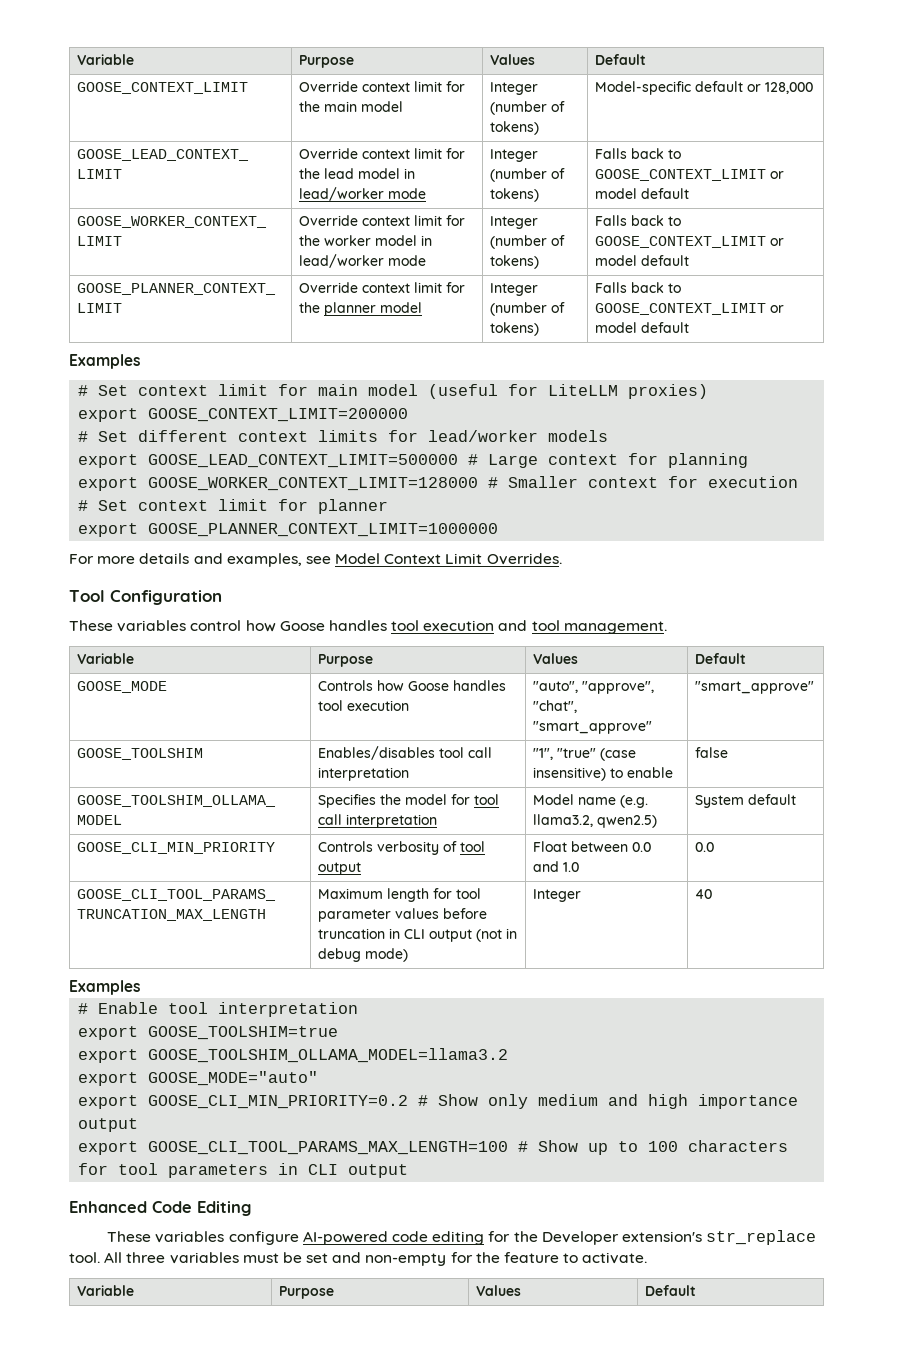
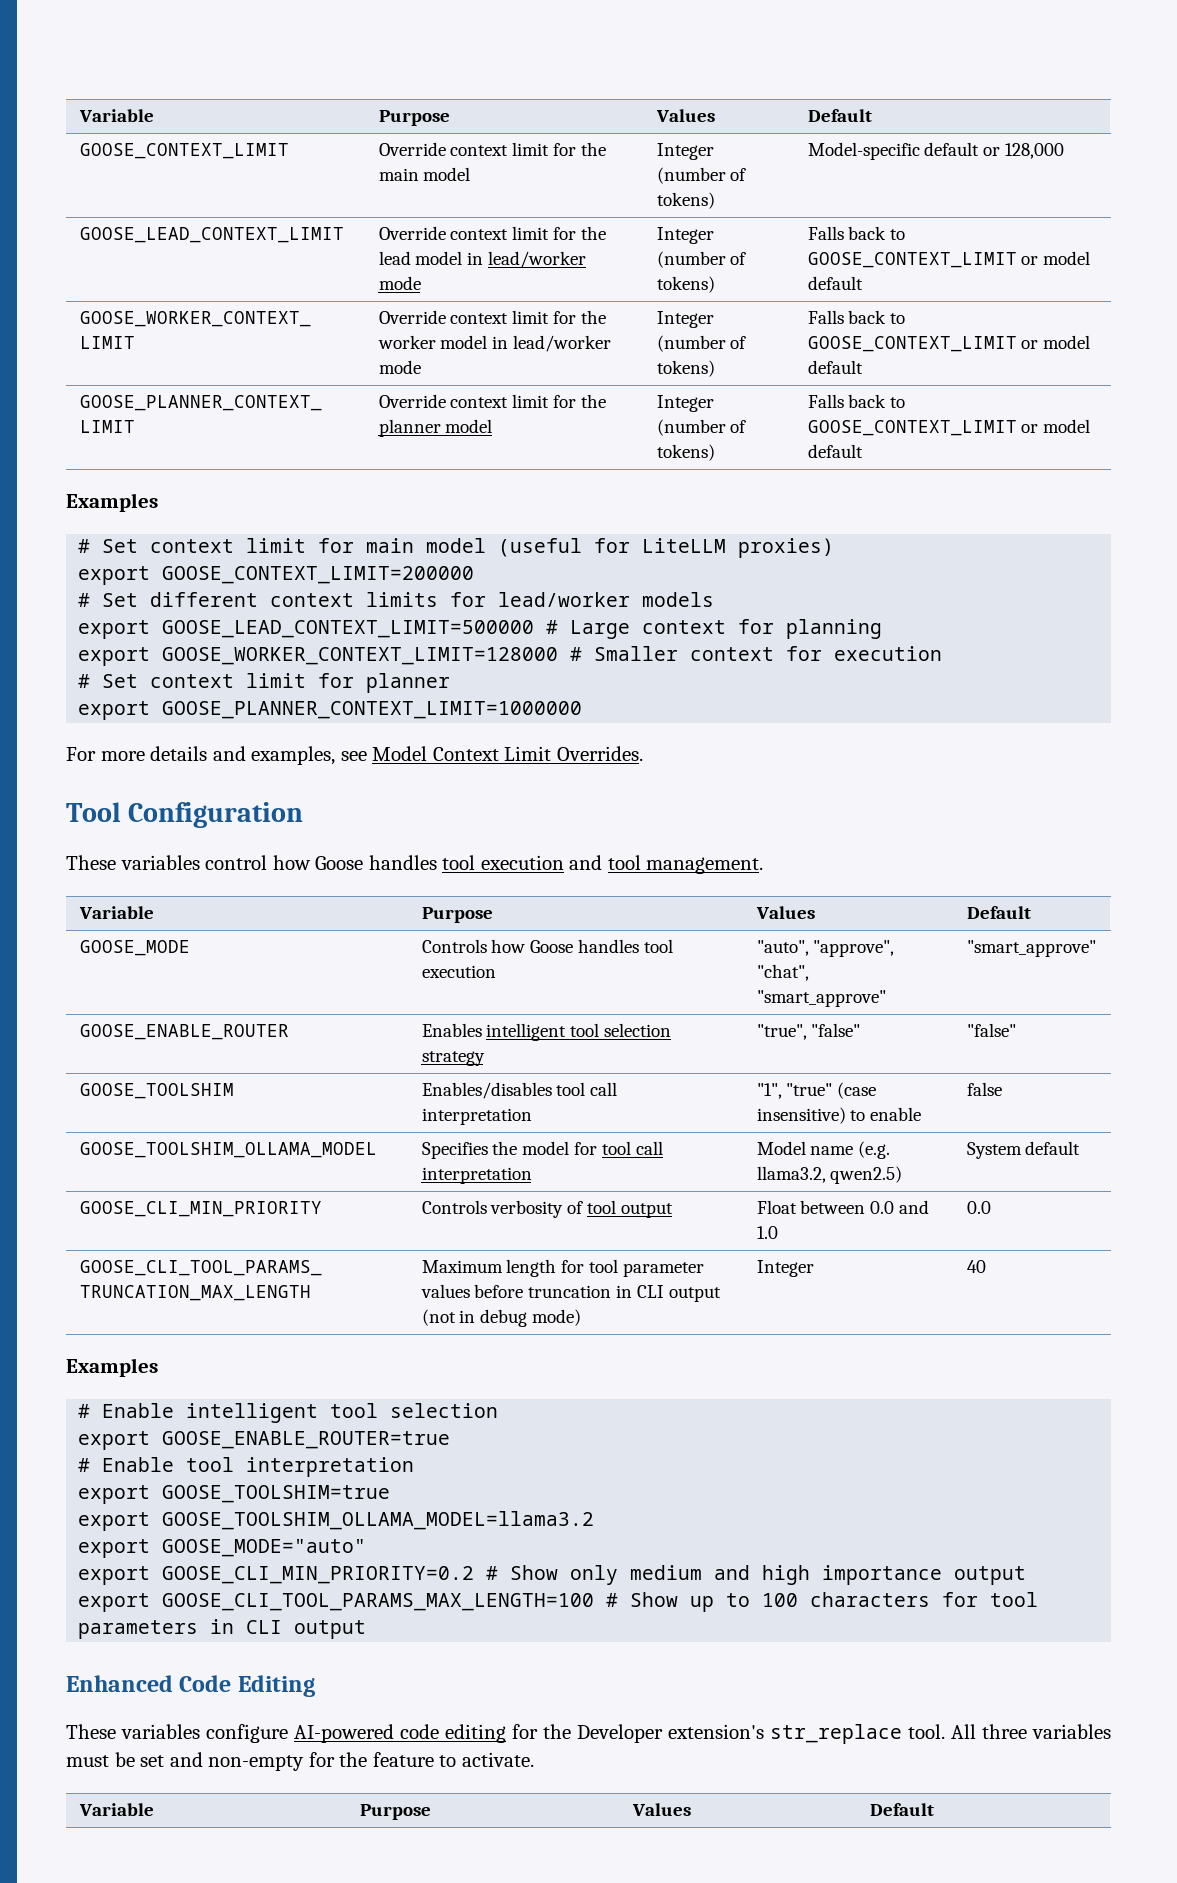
+ GOOSE_ENABLE_ROUTER | Enables intelligent tool selection strategy | "true", "false" | "false"
+ # Enable intelligent tool selection
+ export GOOSE_ENABLE_ROUTER=true

